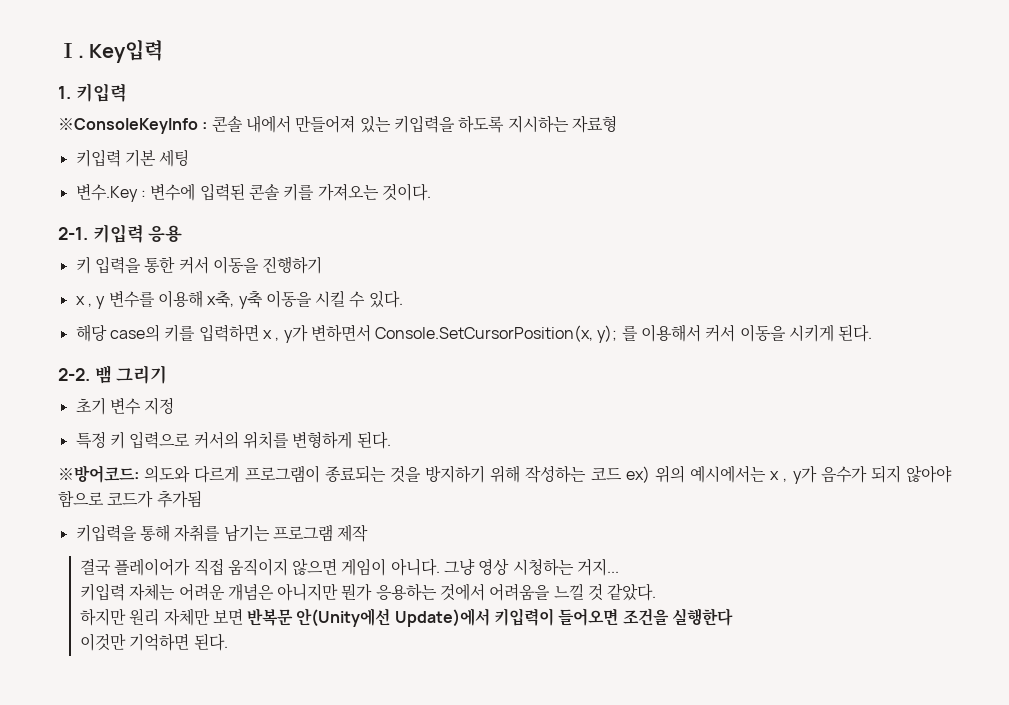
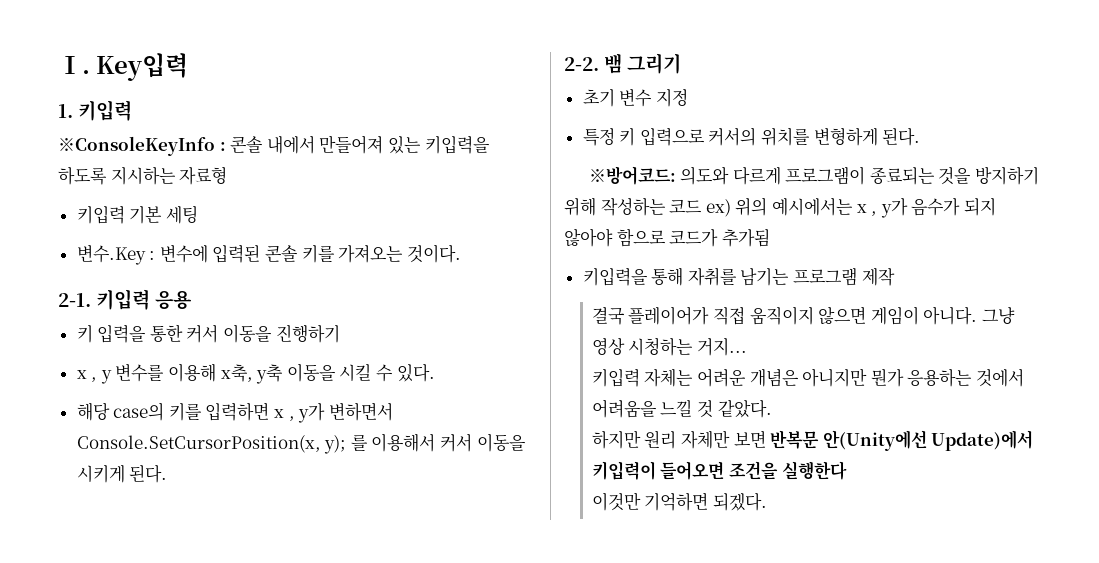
- 이것만 기억하면 된다.
+ 이것만 기억하면 되겠다.

